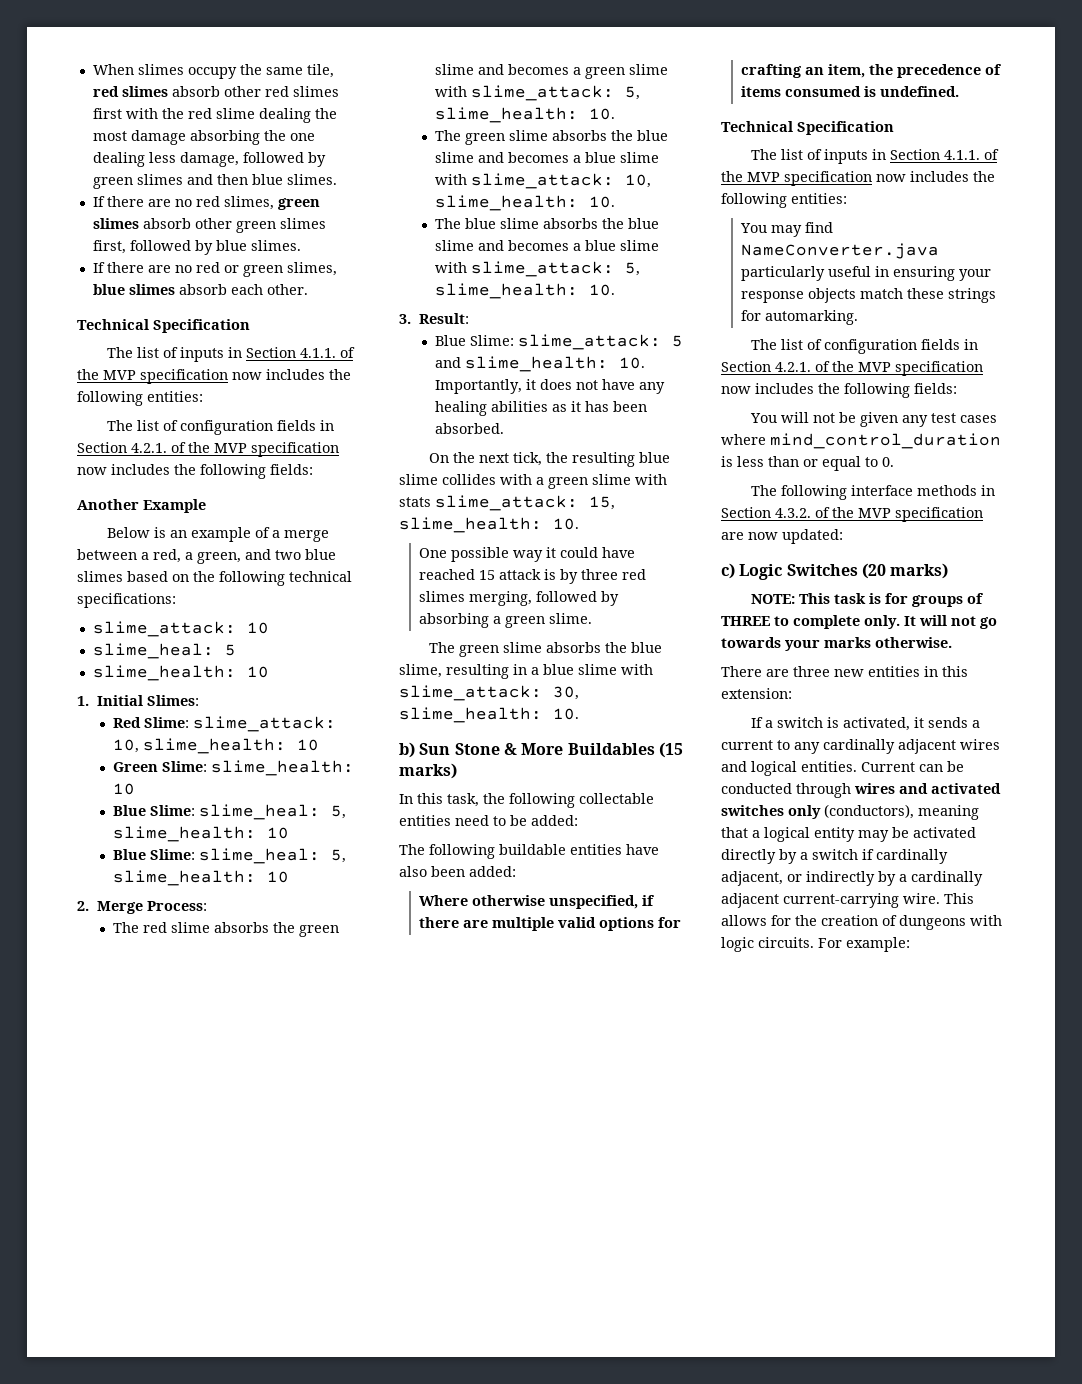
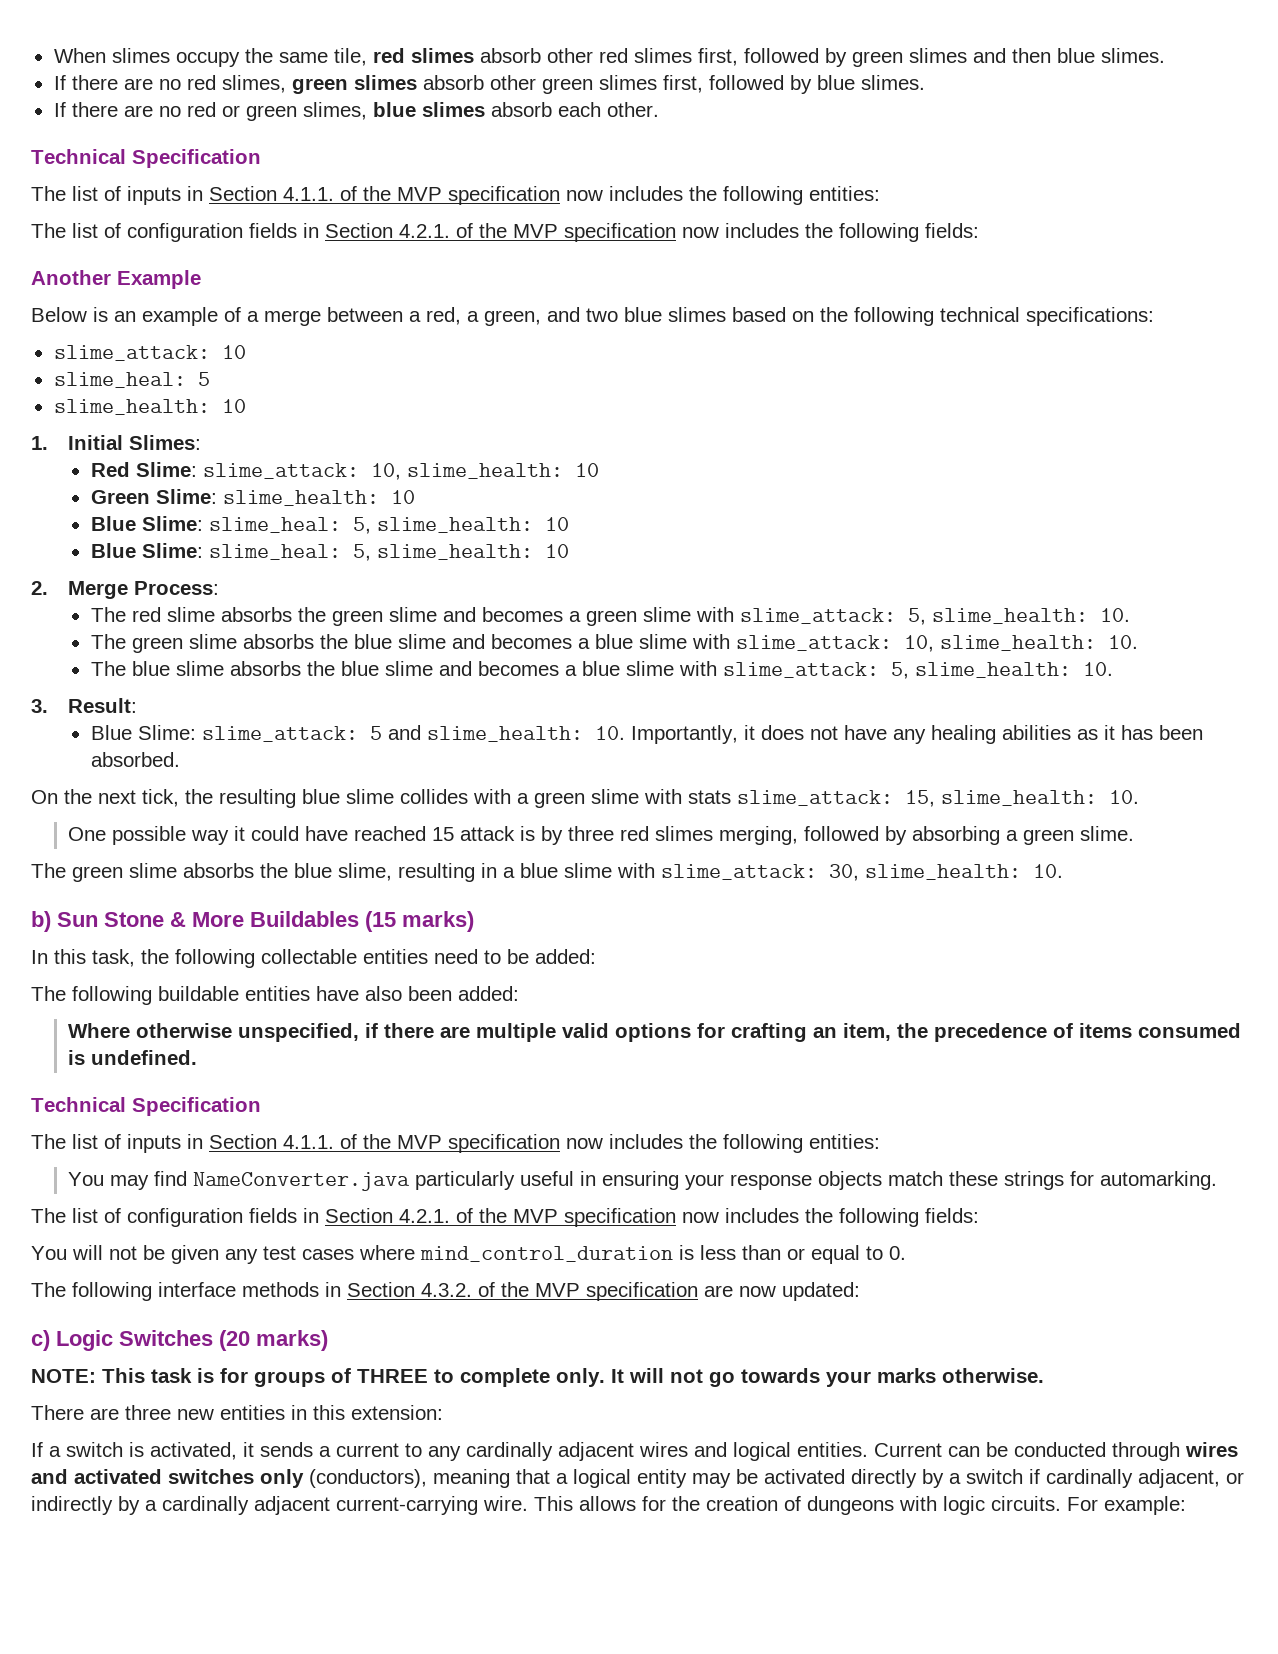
- When slimes occupy the same tile, red slimes absorb other red slimes first with the red slime dealing the most damage absorbing the one dealing less damage, followed by green slimes and then blue slimes.
+ When slimes occupy the same tile, red slimes absorb other red slimes first, followed by green slimes and then blue slimes.

